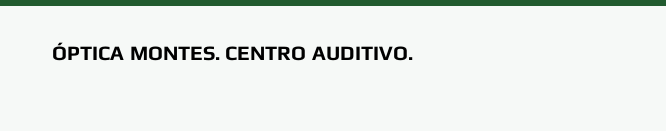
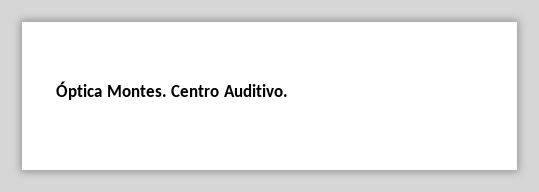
- ÓPTICA MONTES. CENTRO AUDITIVO.
+ Óptica Montes. Centro Auditivo.

